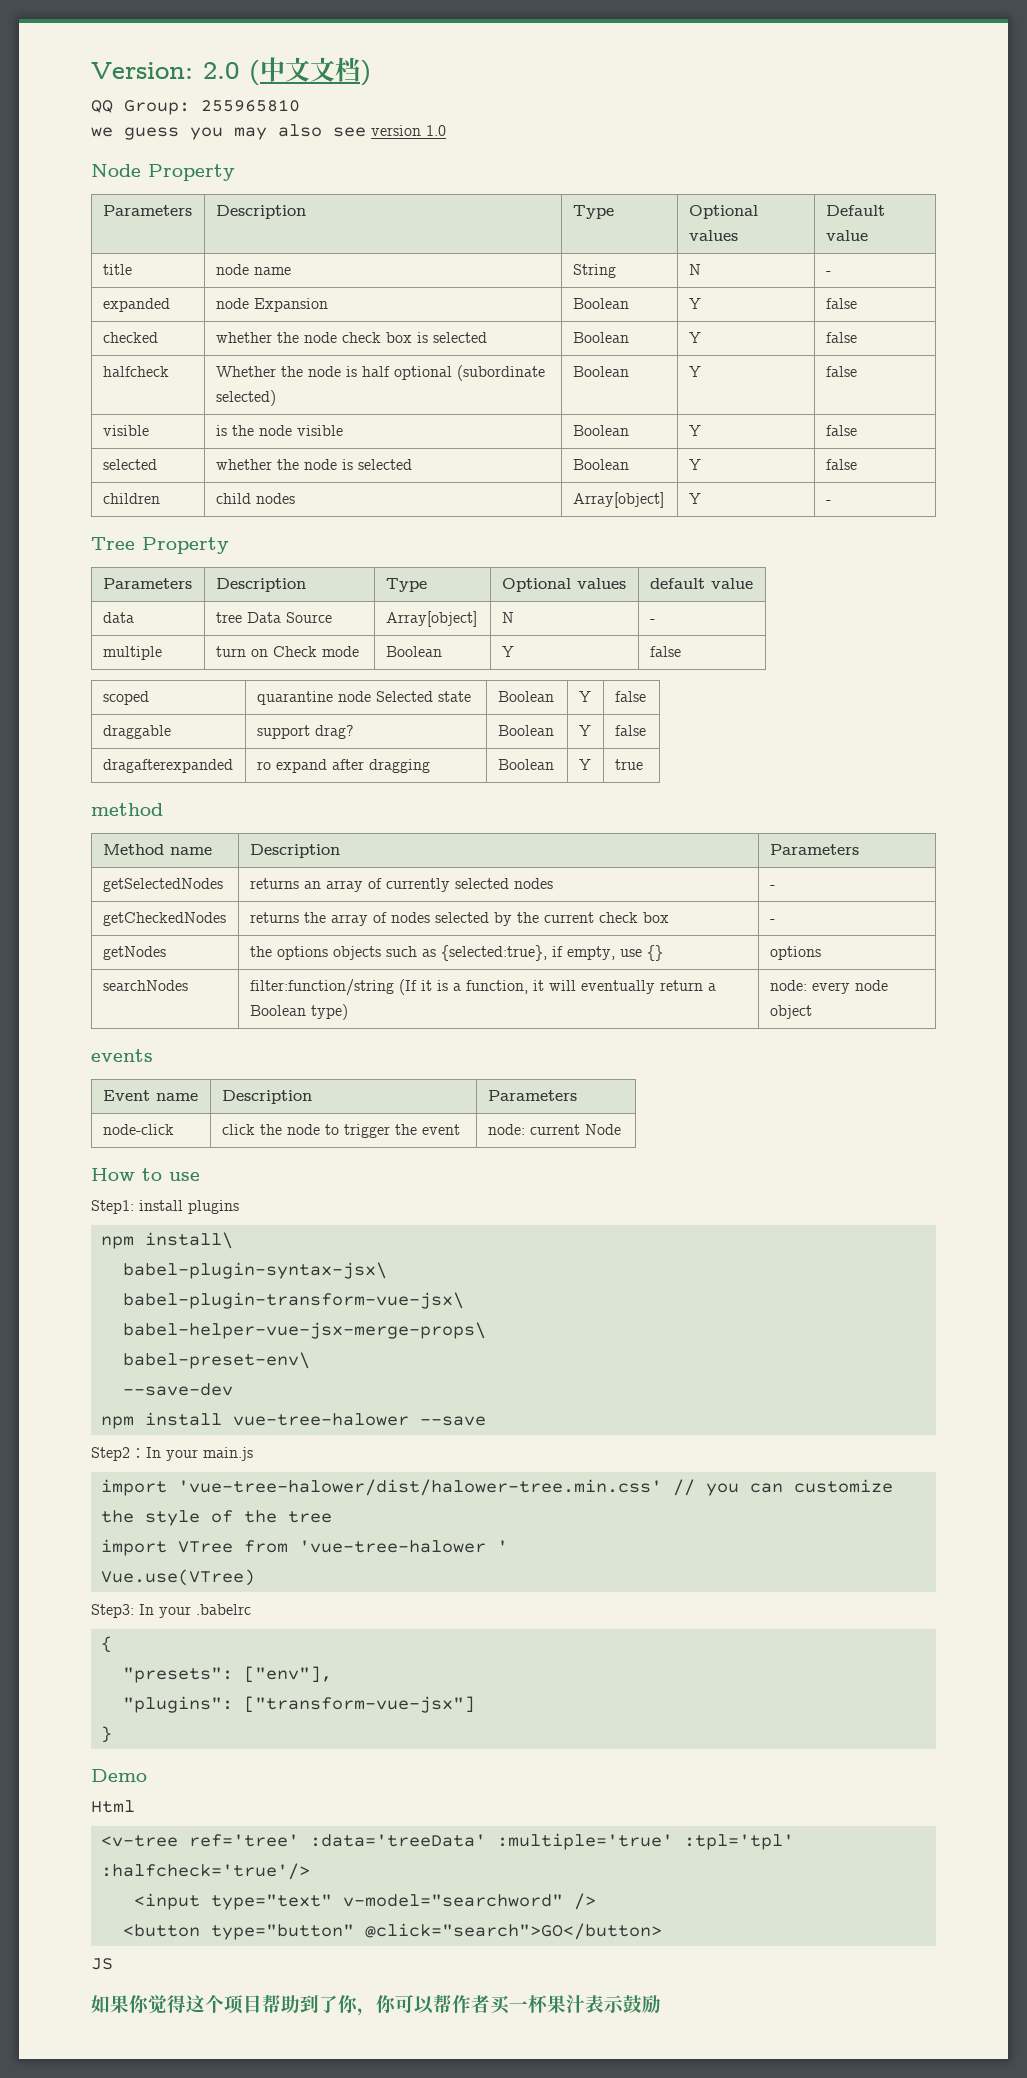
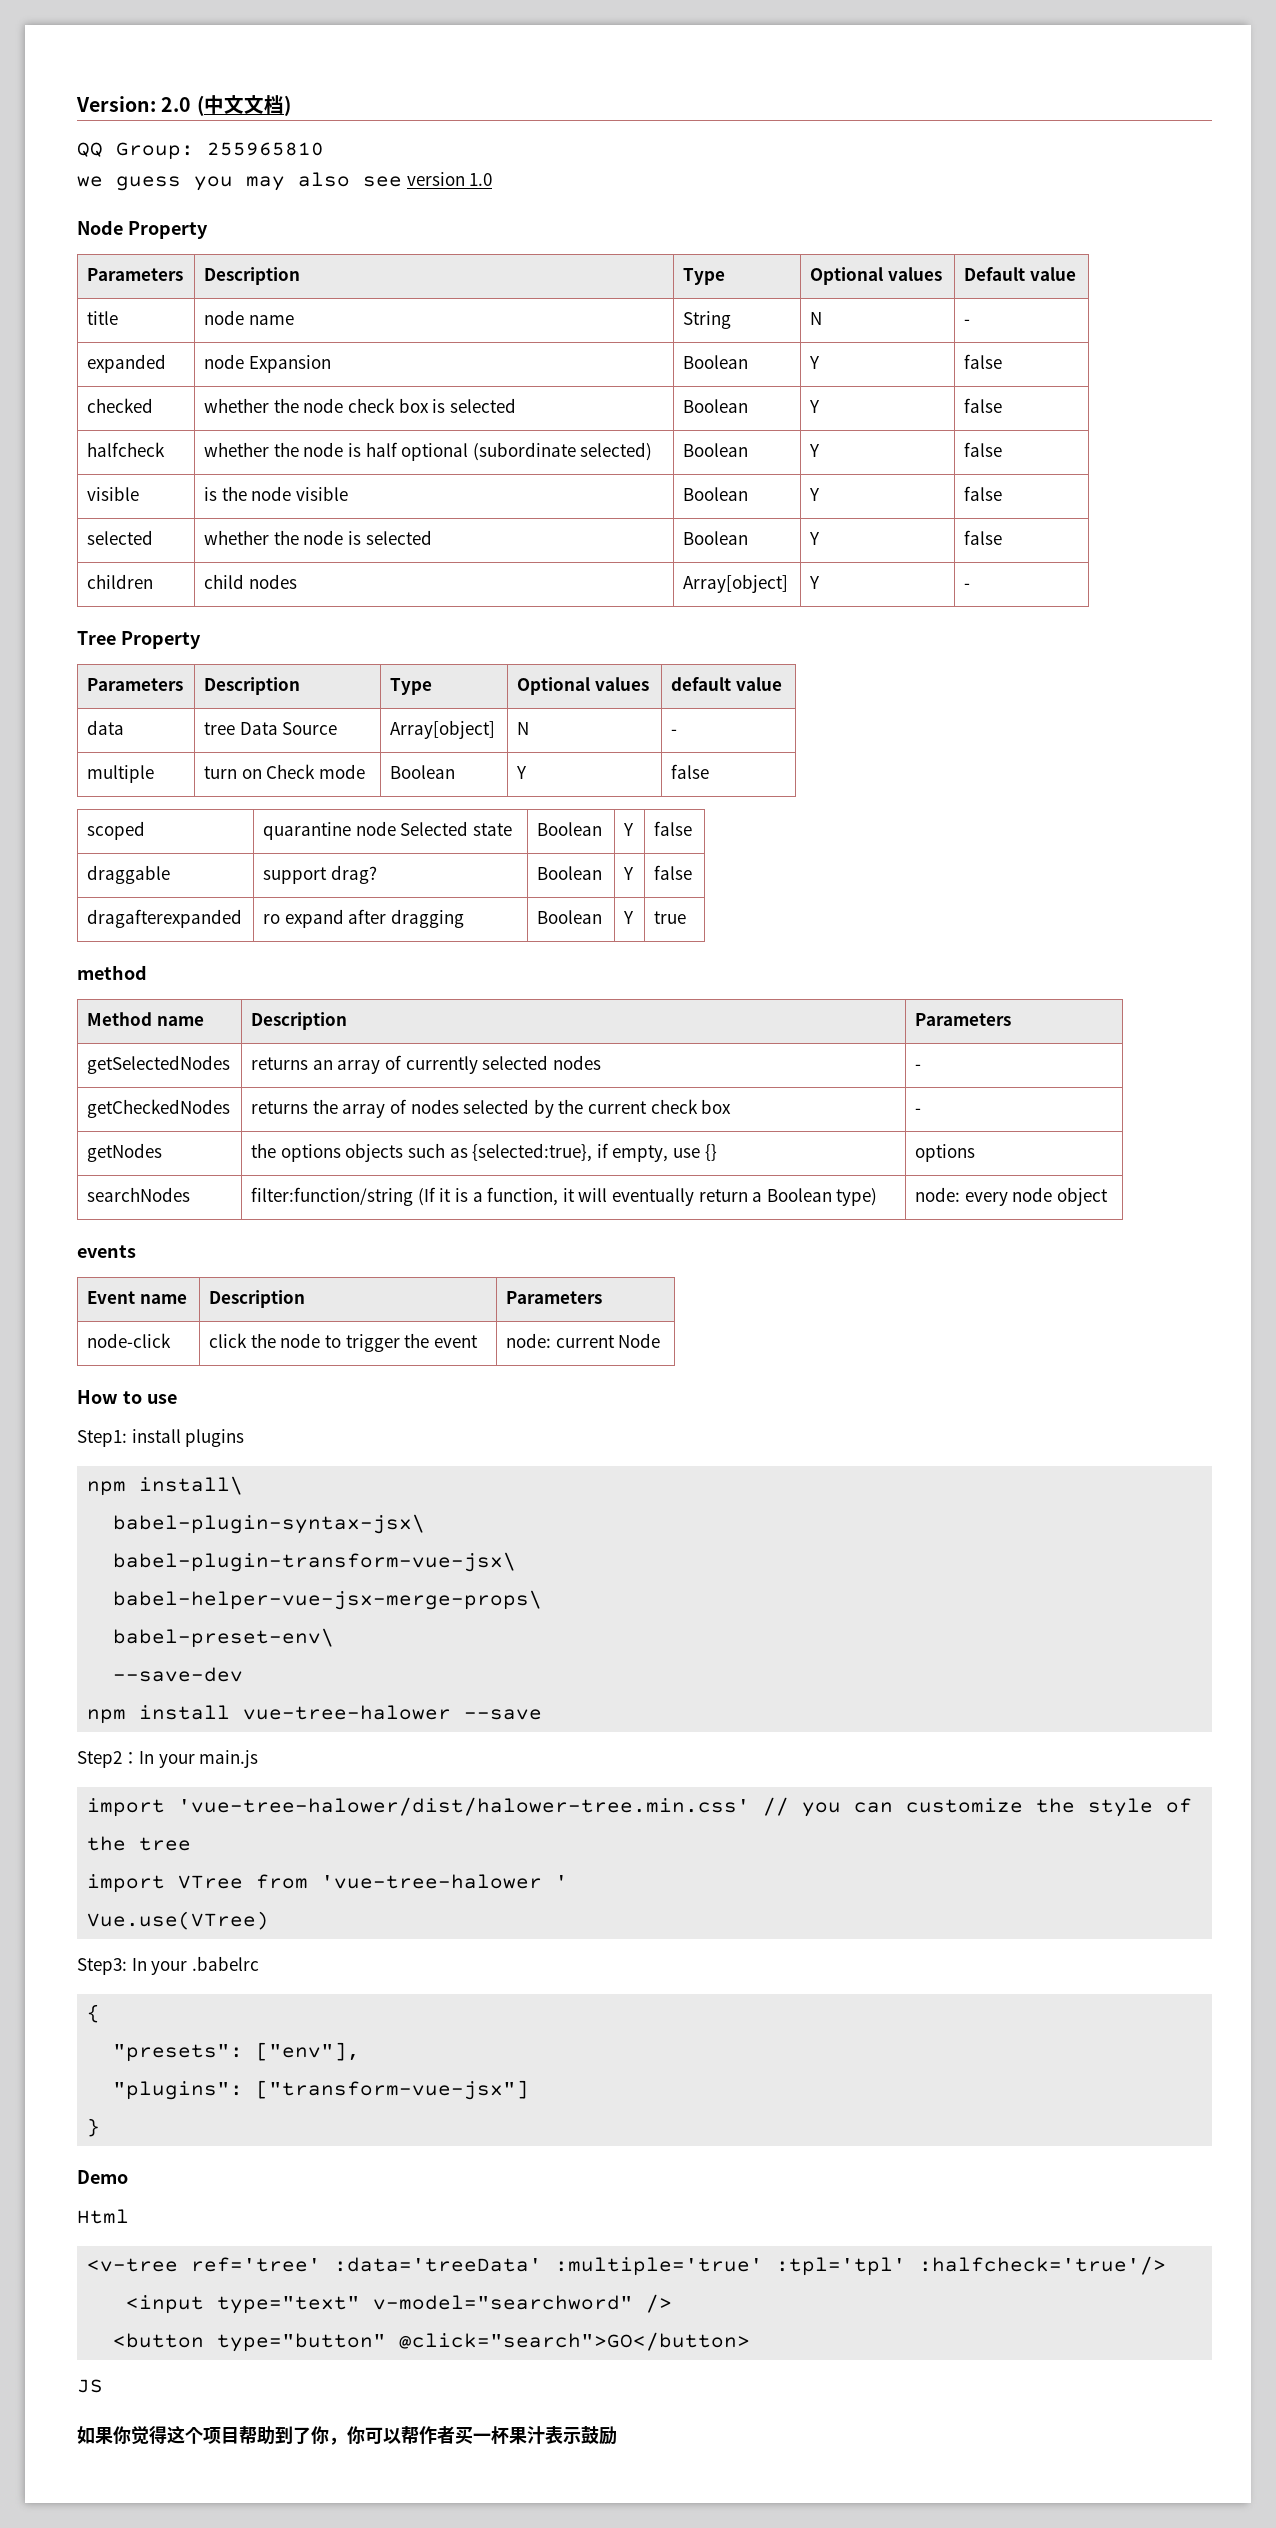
- halfcheck | Whether the node is half optional (subordinate selected) | Boolean | Y | false
+ halfcheck | whether the node is half optional (subordinate selected) | Boolean | Y | false

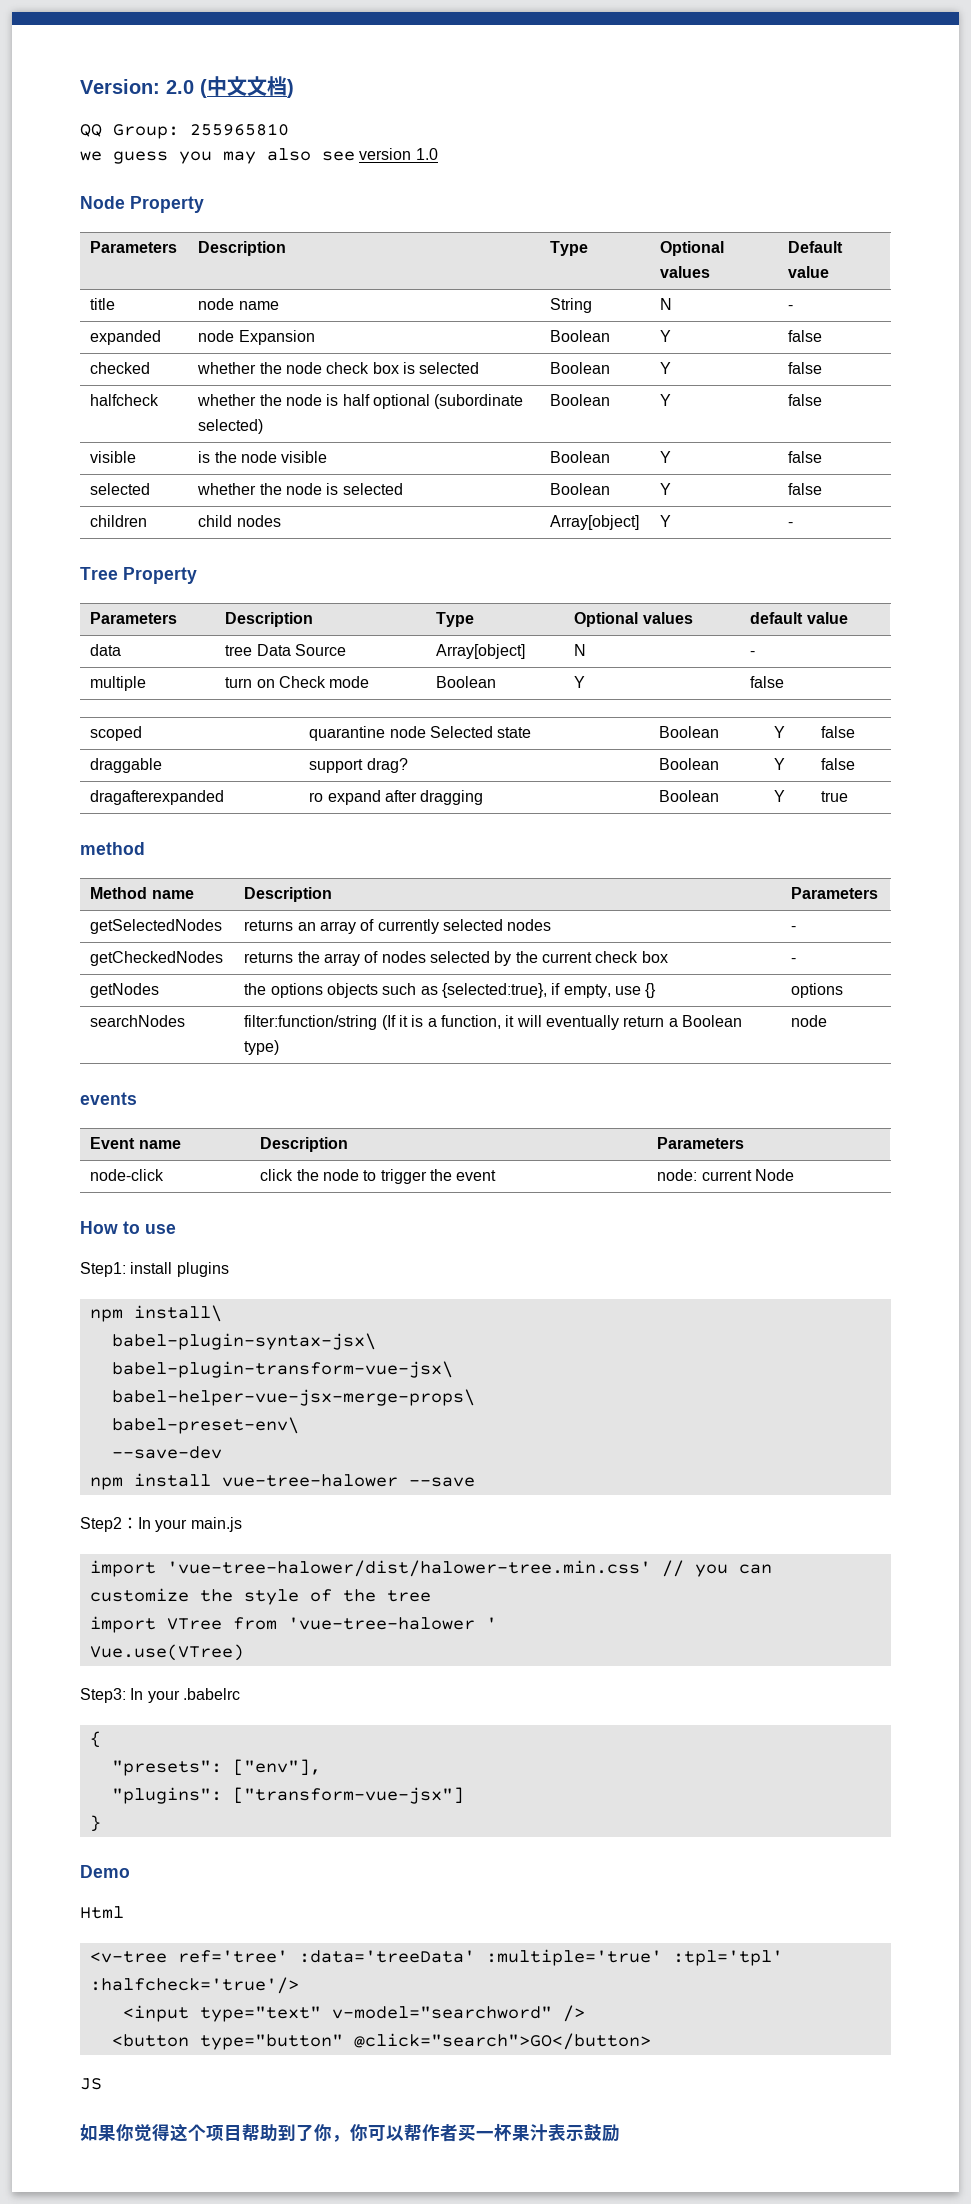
- searchNodes | filter:function/string (If it is a function, it will eventually return a Boolean type) | node: every node object
+ searchNodes | filter:function/string (If it is a function, it will eventually return a Boolean type) | node

